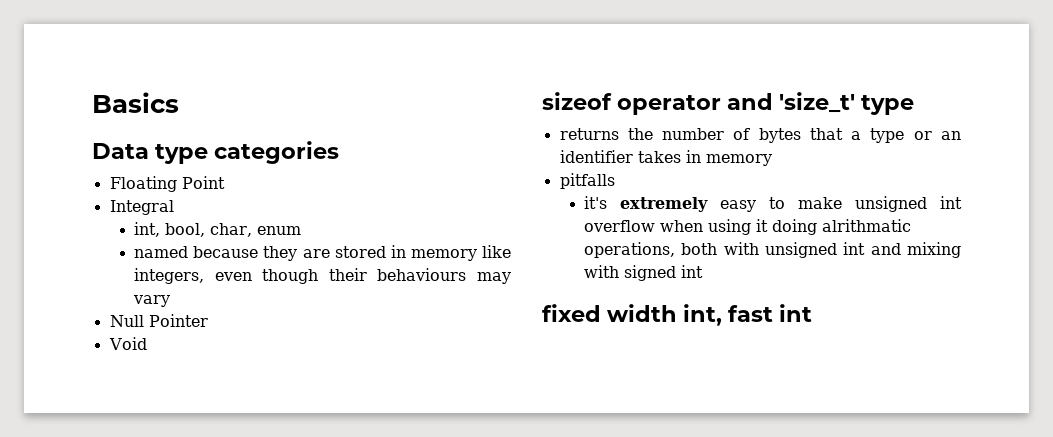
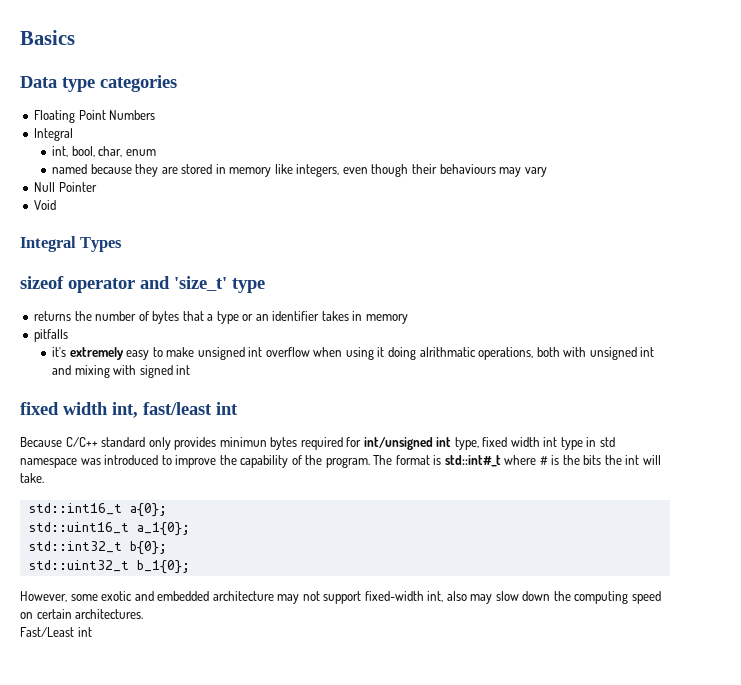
- Floating Point
+ Floating Point Numbers
+ Integral Types
- fixed width int, fast int
+ fixed width int, fast/least int
+ Because C/C++ standard only provides minimun bytes required for int/unsigned int type, fixed width int type in std namespace was introduced to improve the capability of the program. The format is std::int#_t where # is the bits the int will take.
+ std::int16_t a{0};
+ std::uint16_t a_1{0};
+ std::int32_t b{0};
+ std::uint32_t b_1{0};
+ However, some exotic and embedded architecture may not support fixed-width int, also may slow down the computing speed on certain architectures.
+ Fast/Least int

